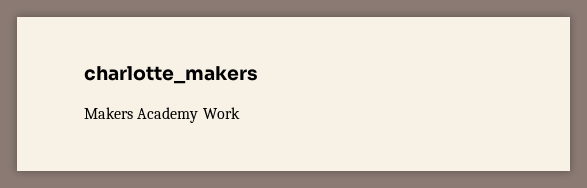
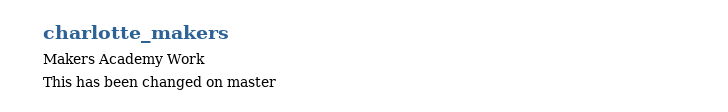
+ This has been changed on master

